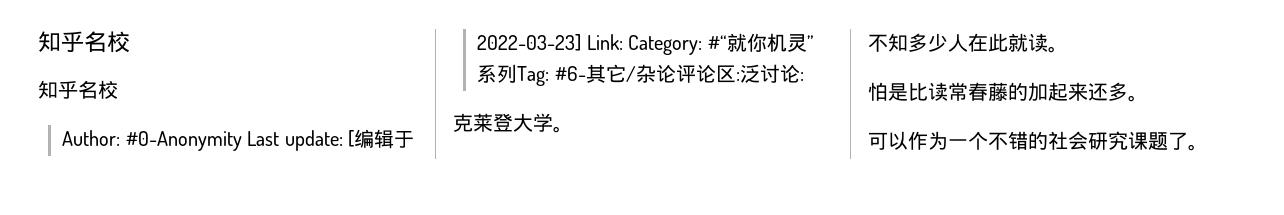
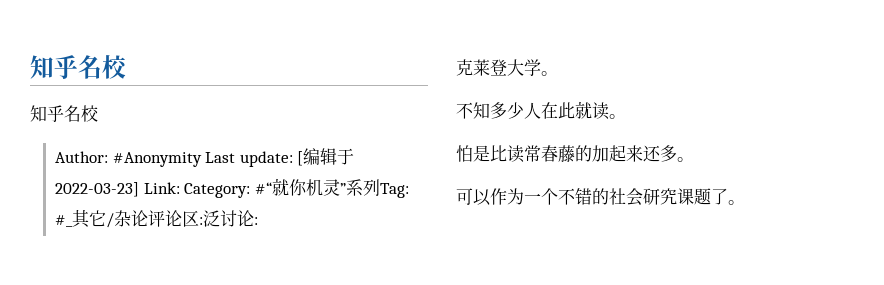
- Author: #0-Anonymity Last update: [编辑于2022-03-23] Link: Category: #“就你机灵”系列Tag: #6-其它/杂论评论区:泛讨论:
+ Author: #Anonymity Last update: [编辑于2022-03-23] Link: Category: #“就你机灵”系列Tag: #_其它/杂论评论区:泛讨论:

